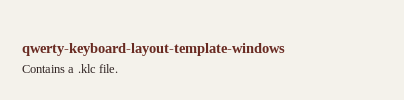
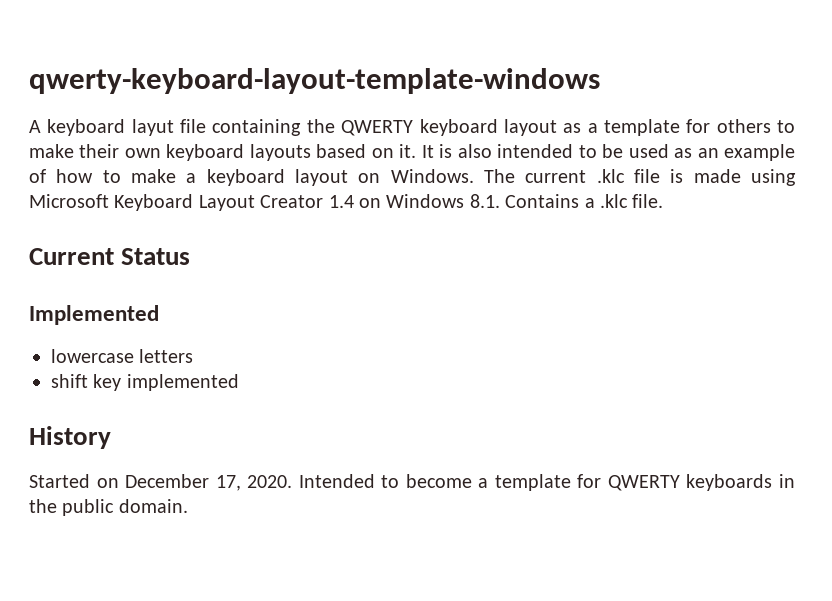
- Contains a .klc file.
+ A keyboard layut file containing the QWERTY keyboard layout as a template for others to make their own keyboard layouts based on it. It is also intended to be used as an example of how to make a keyboard layout on Windows. The current .klc file is made using Microsoft Keyboard Layout Creator 1.4 on Windows 8.1. Contains a .klc file.
+ Current Status
+ Implemented
+ lowercase letters
+ shift key implemented
+ History
+ Started on December 17, 2020. Intended to become a template for QWERTY keyboards in the public domain.

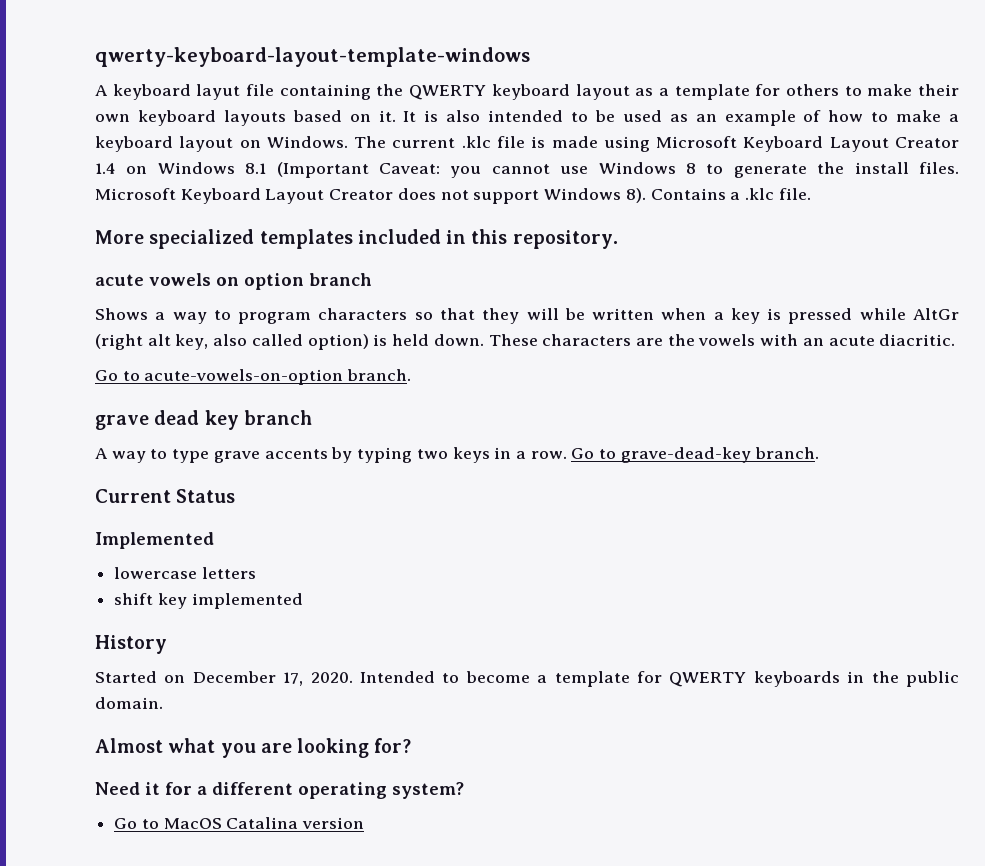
- The current .klc file is made using Microsoft Keyboard Layout Creator 1.4 on Windows 8.1. Contains a .klc file.
+ The current .klc file is made using Microsoft Keyboard Layout Creator 1.4 on Windows 8.1 (Important Caveat: you cannot use Windows 8 to generate the install files. Microsoft Keyboard Layout Creator does not support Windows 8). Contains a .klc file.
+ More specialized templates included in this repository.
+ acute vowels on option branch
+ Shows a way to program characters so that they will be written when a key is pressed while AltGr (right alt key, also called option) is held down. These characters are the vowels with an acute diacritic.
+ Go to acute-vowels-on-option branch.
+ grave dead key branch
+ A way to type grave accents by typing two keys in a row. Go to grave-dead-key branch.
+ Almost what you are looking for?
+ Need it for a different operating system?
+ Go to MacOS Catalina version

